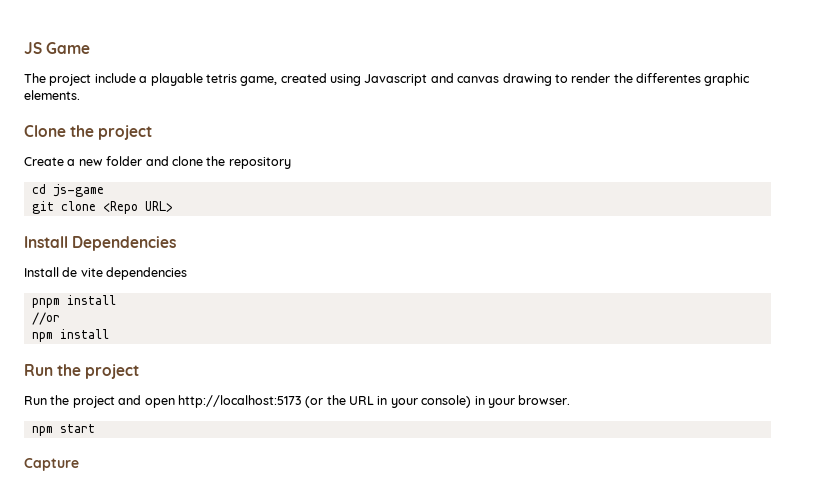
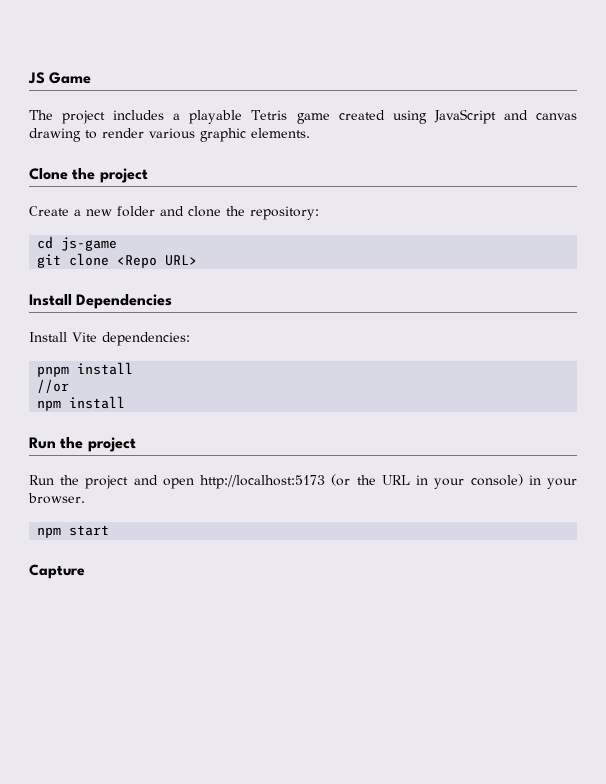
- The project include a playable tetris game, created using Javascript and canvas drawing to render the differentes graphic elements.
+ The project includes a playable Tetris game created using JavaScript and canvas drawing to render various graphic elements.
- Create a new folder and clone the repository
+ Create a new folder and clone the repository:
- Install de vite dependencies
+ Install Vite dependencies:

